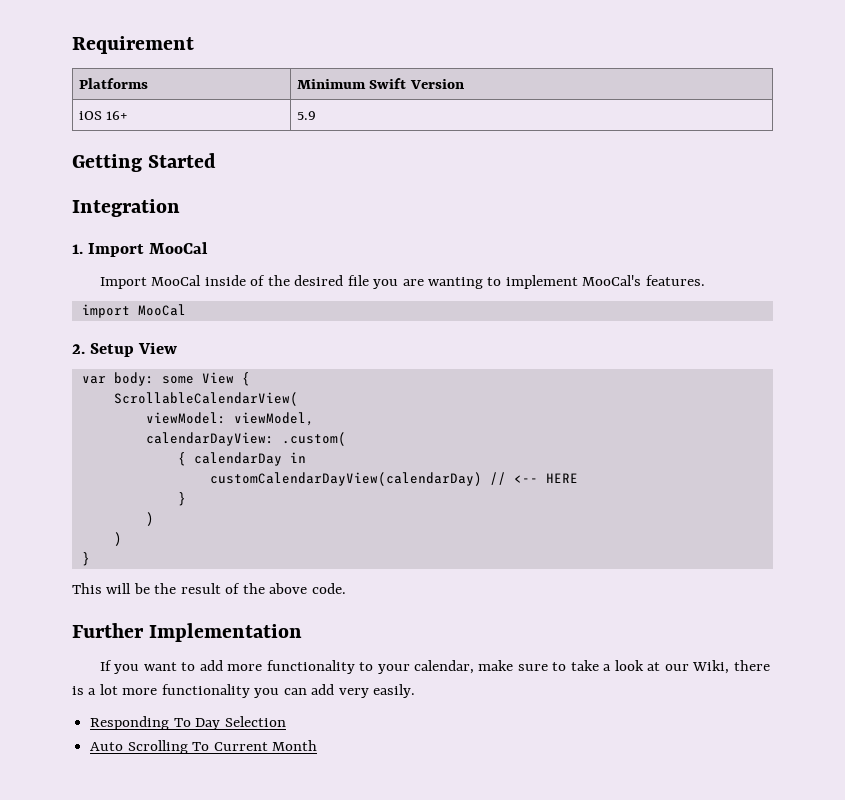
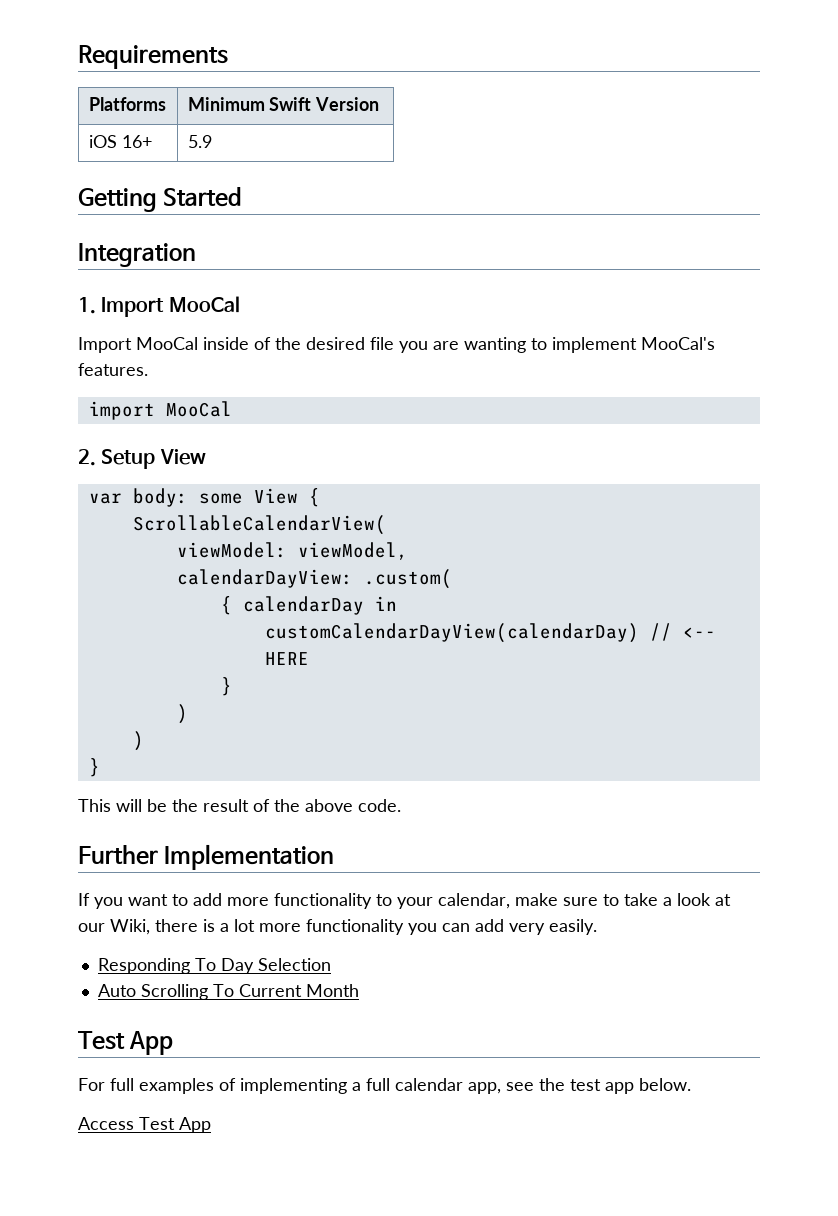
- Requirement
+ Requirements
  Auto Scrolling To Current Month
+ Test App
+ For full examples of implementing a full calendar app, see the test app below.
+ Access Test App

